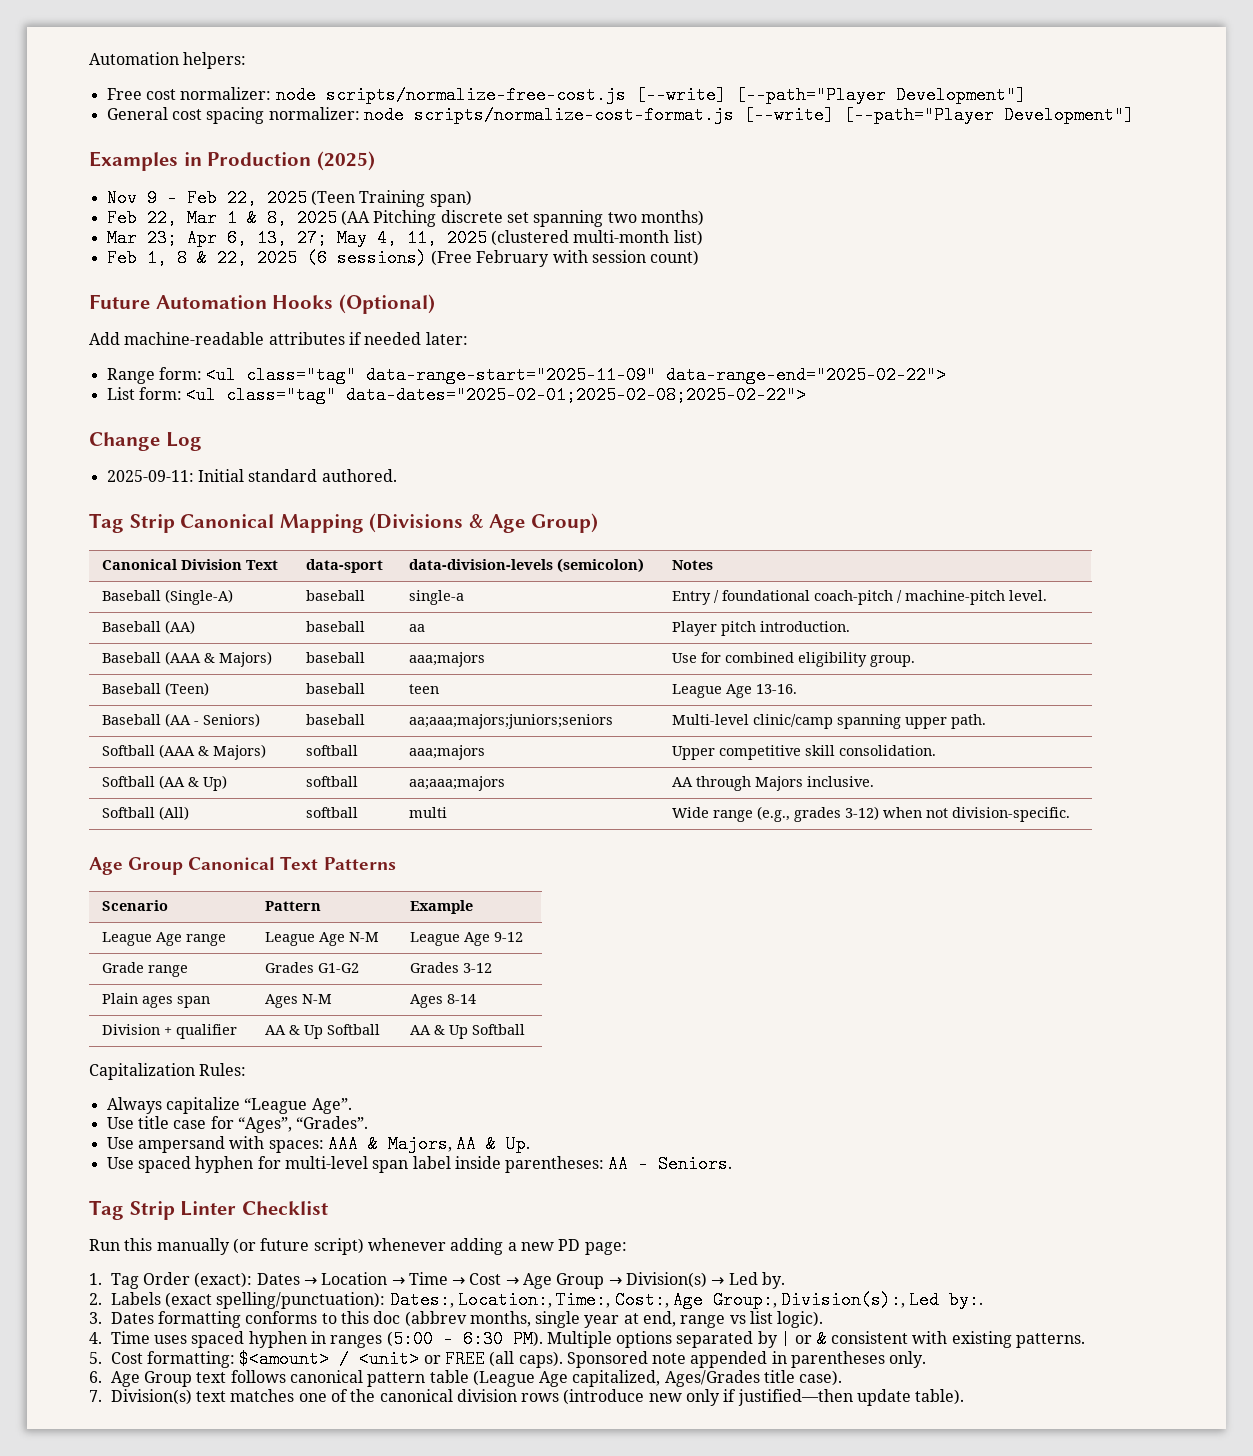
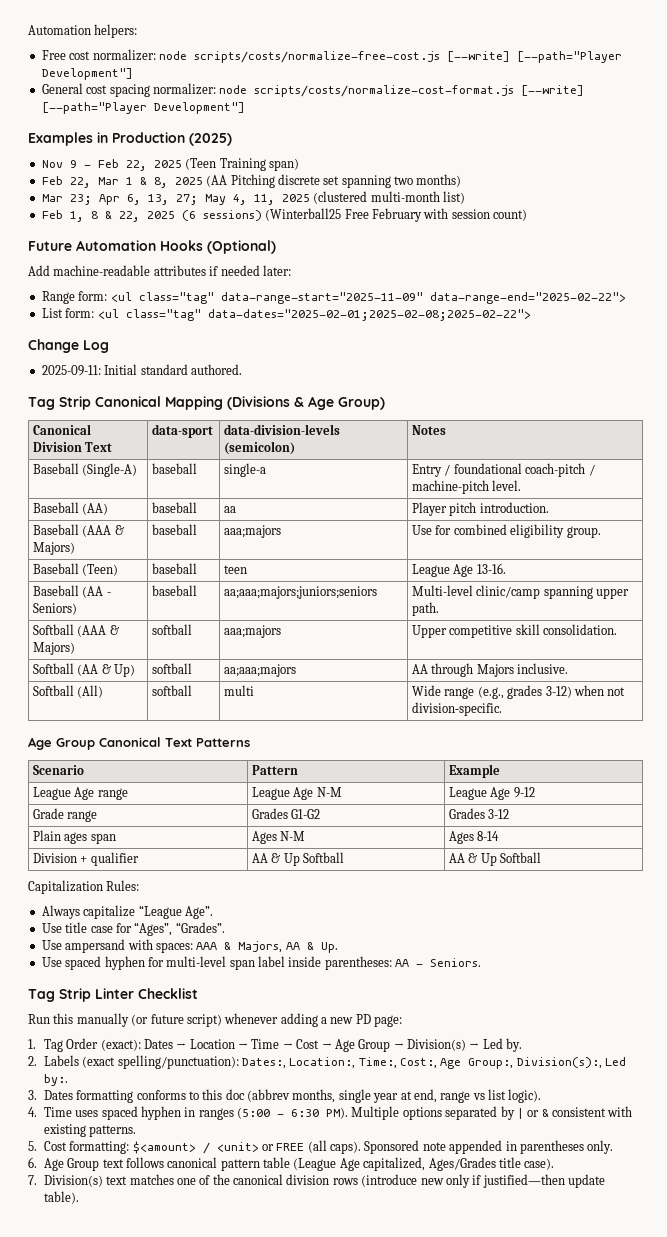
- Free cost normalizer: node scripts/normalize-free-cost.js [--write] [--path="Player Development"]
+ Free cost normalizer: node scripts/costs/normalize-free-cost.js [--write] [--path="Player Development"]
- General cost spacing normalizer: node scripts/normalize-cost-format.js [--write] [--path="Player Development"]
+ General cost spacing normalizer: node scripts/costs/normalize-cost-format.js [--write] [--path="Player Development"]
- Feb 1, 8 & 22, 2025 (6 sessions) (Free February with session count)
+ Feb 1, 8 & 22, 2025 (6 sessions) (Winterball25 Free February with session count)

